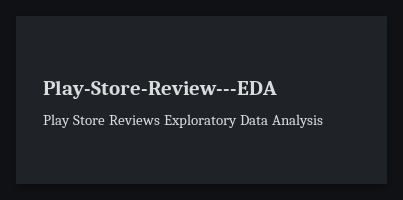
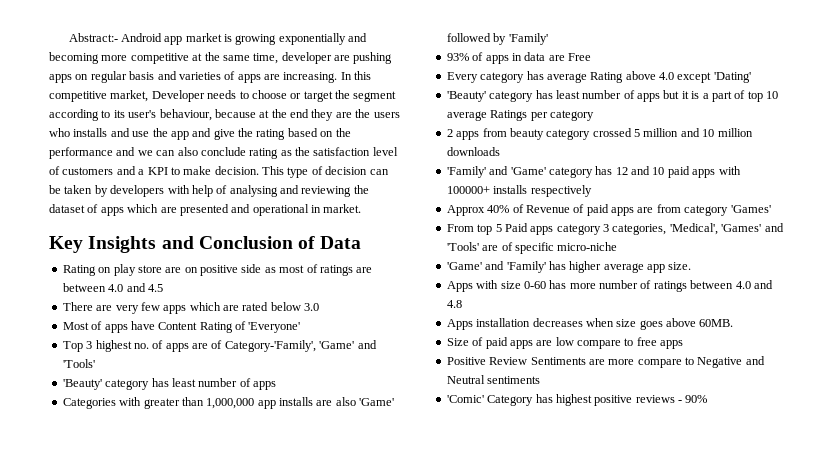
- Play-Store-Review---EDA
- Play Store Reviews Exploratory Data Analysis
+ Abstract:- Android app market is growing exponentially and becoming more competitive at the same time, developer are pushing apps on regular basis and varieties of apps are increasing. In this competitive market, Developer needs to choose or target the segment according to its user's behaviour, because at the end they are the users who installs and use the app and give the rating based on the performance and we can also conclude rating as the satisfaction level of customers and a KPI to make decision. This type of decision can be taken by developers with help of analysing and reviewing the dataset of apps which are presented and operational in market.
+ Key Insights and Conclusion of Data
+ Rating on play store are on positive side as most of ratings are between 4.0 and 4.5
+ There are very few apps which are rated below 3.0
+ Most of apps have Content Rating of 'Everyone'
+ Top 3 highest no. of apps are of Category-'Family', 'Game' and 'Tools'
+ 'Beauty' category has least number of apps
+ Categories with greater than 1,000,000 app installs are also 'Game' followed by 'Family'
+ 93% of apps in data are Free
+ Every category has average Rating above 4.0 except 'Dating'
+ 'Beauty' category has least number of apps but it is a part of top 10 average Ratings per category
+ 2 apps from beauty category crossed 5 million and 10 million downloads
+ 'Family' and 'Game' category has 12 and 10 paid apps with 100000+ installs respectively
+ Approx 40% of Revenue of paid apps are from category 'Games'
+ From top 5 Paid apps category 3 categories, 'Medical', 'Games' and 'Tools' are of specific micro-niche
+ 'Game' and 'Family' has higher average app size.
+ Apps with size 0-60 has more number of ratings between 4.0 and 4.8
+ Apps installation decreases when size goes above 60MB.
+ Size of paid apps are low compare to free apps
+ Positive Review Sentiments are more compare to Negative and Neutral sentiments
+ 'Comic' Category has highest positive reviews - 90%

